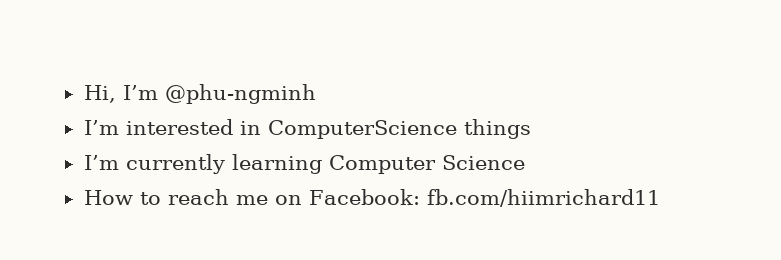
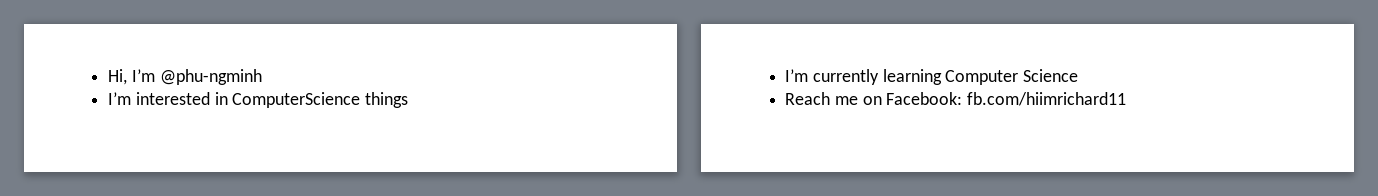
- How to reach me on Facebook: fb.com/hiimrichard11
+ Reach me on Facebook: fb.com/hiimrichard11

